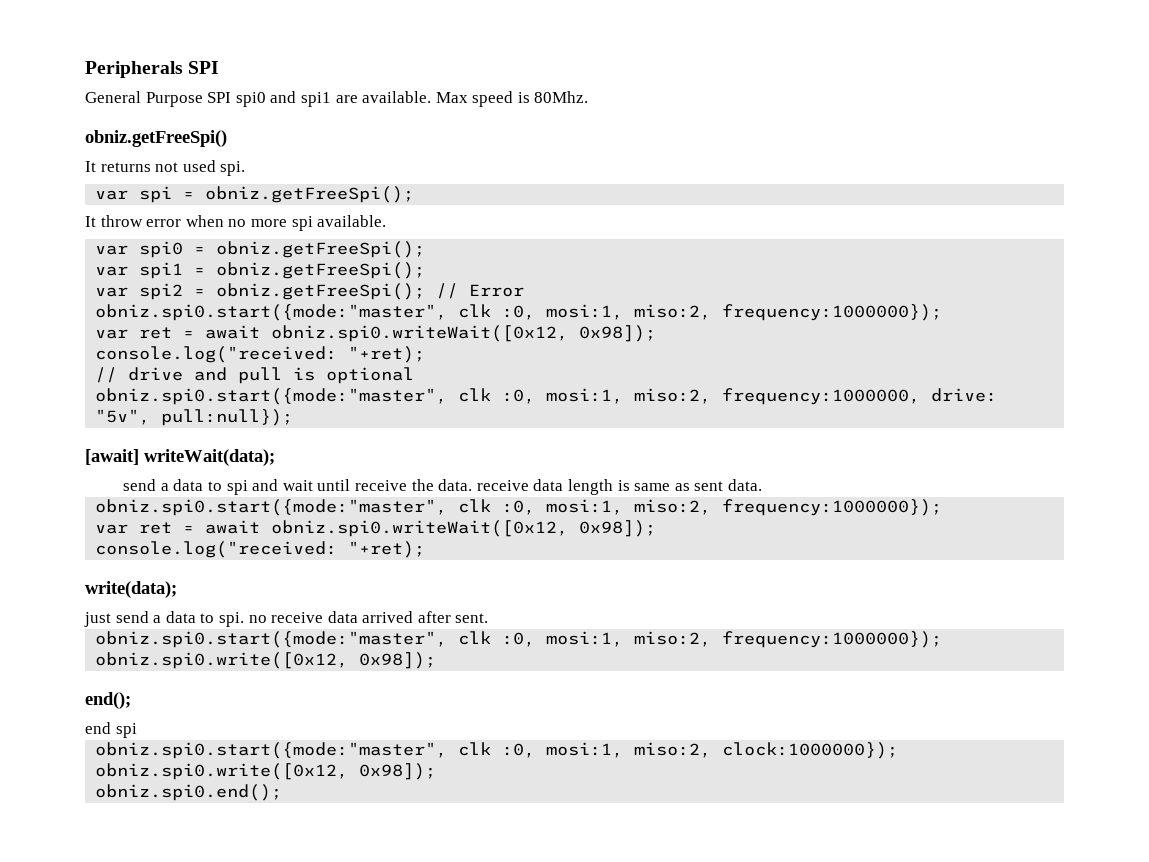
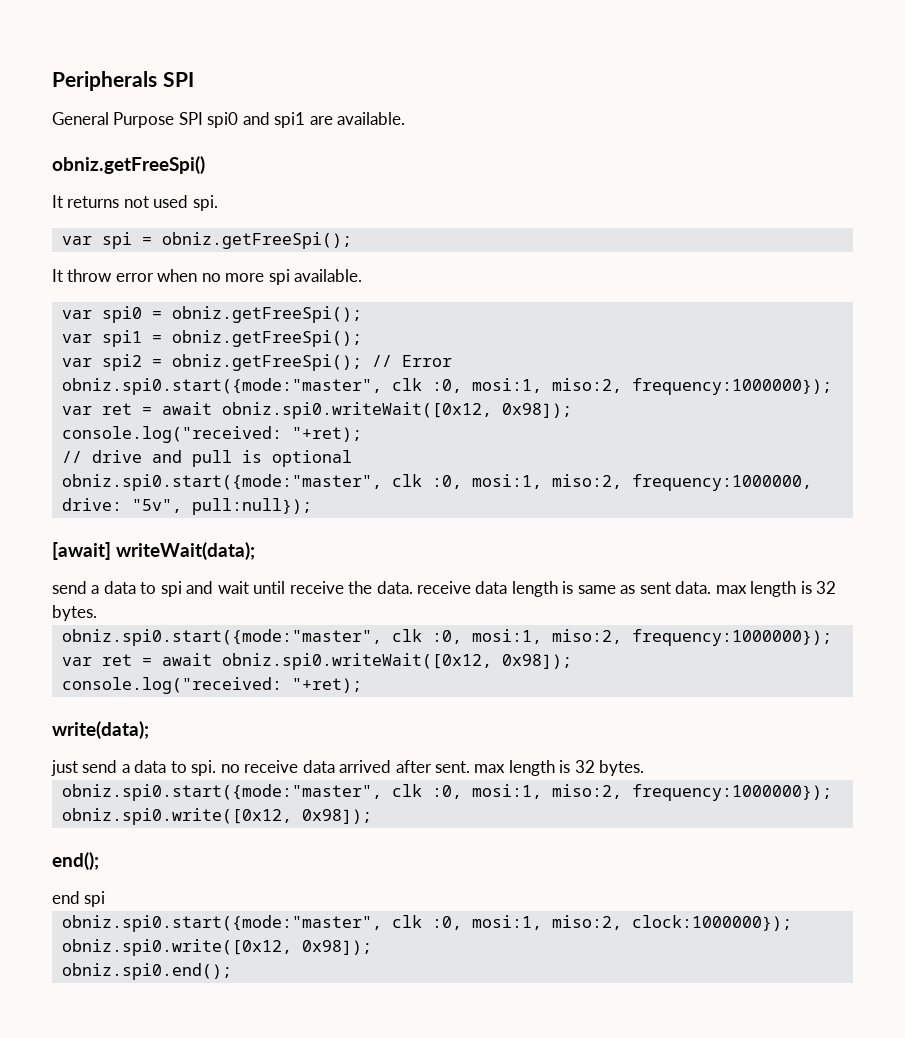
- Max speed is 80Mhz.
- send a data to spi and wait until receive the data. receive data length is same as sent data.
+ send a data to spi and wait until receive the data. receive data length is same as sent data. max length is 32 bytes.
- just send a data to spi. no receive data arrived after sent.
+ just send a data to spi. no receive data arrived after sent. max length is 32 bytes.

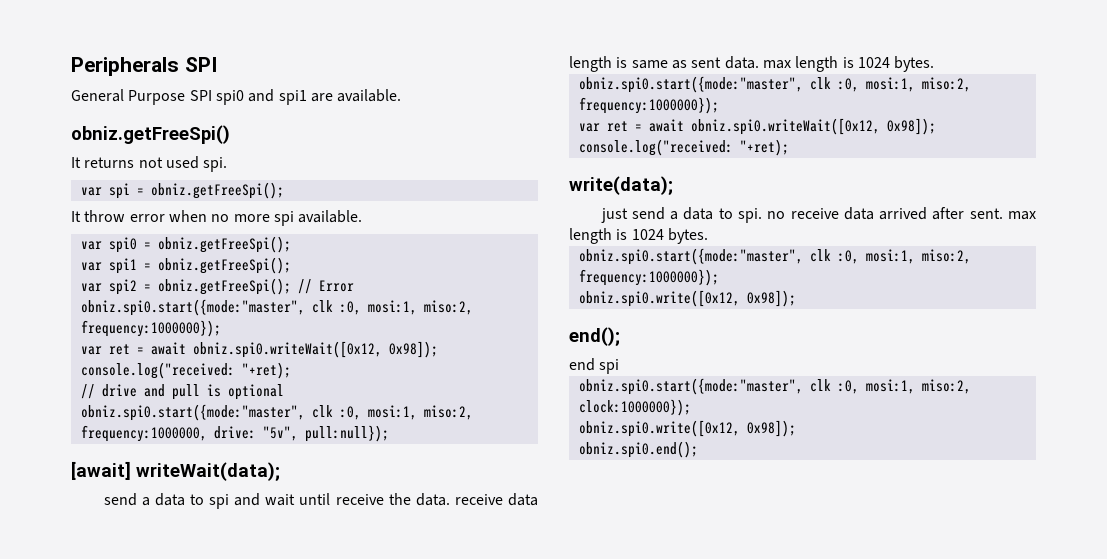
- send a data to spi and wait until receive the data. receive data length is same as sent data. max length is 32 bytes.
+ send a data to spi and wait until receive the data. receive data length is same as sent data. max length is 1024 bytes.
- just send a data to spi. no receive data arrived after sent. max length is 32 bytes.
+ just send a data to spi. no receive data arrived after sent. max length is 1024 bytes.

